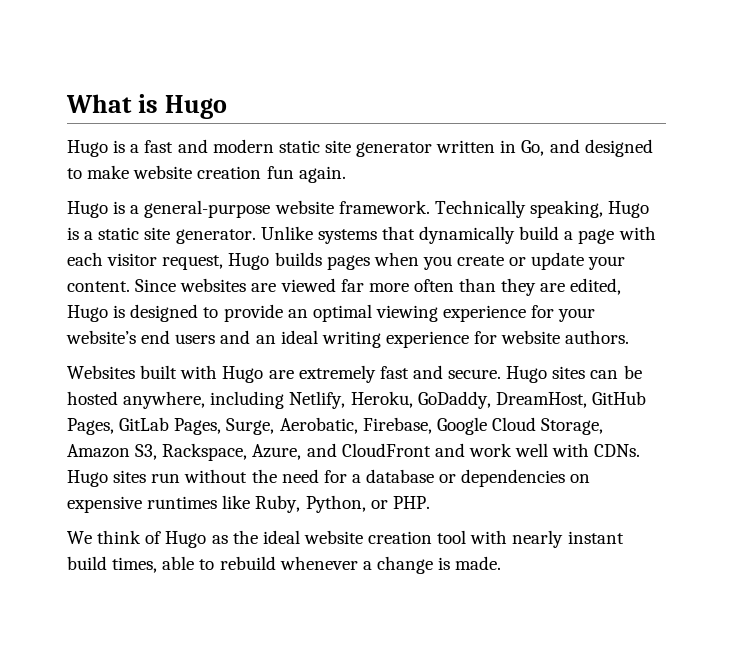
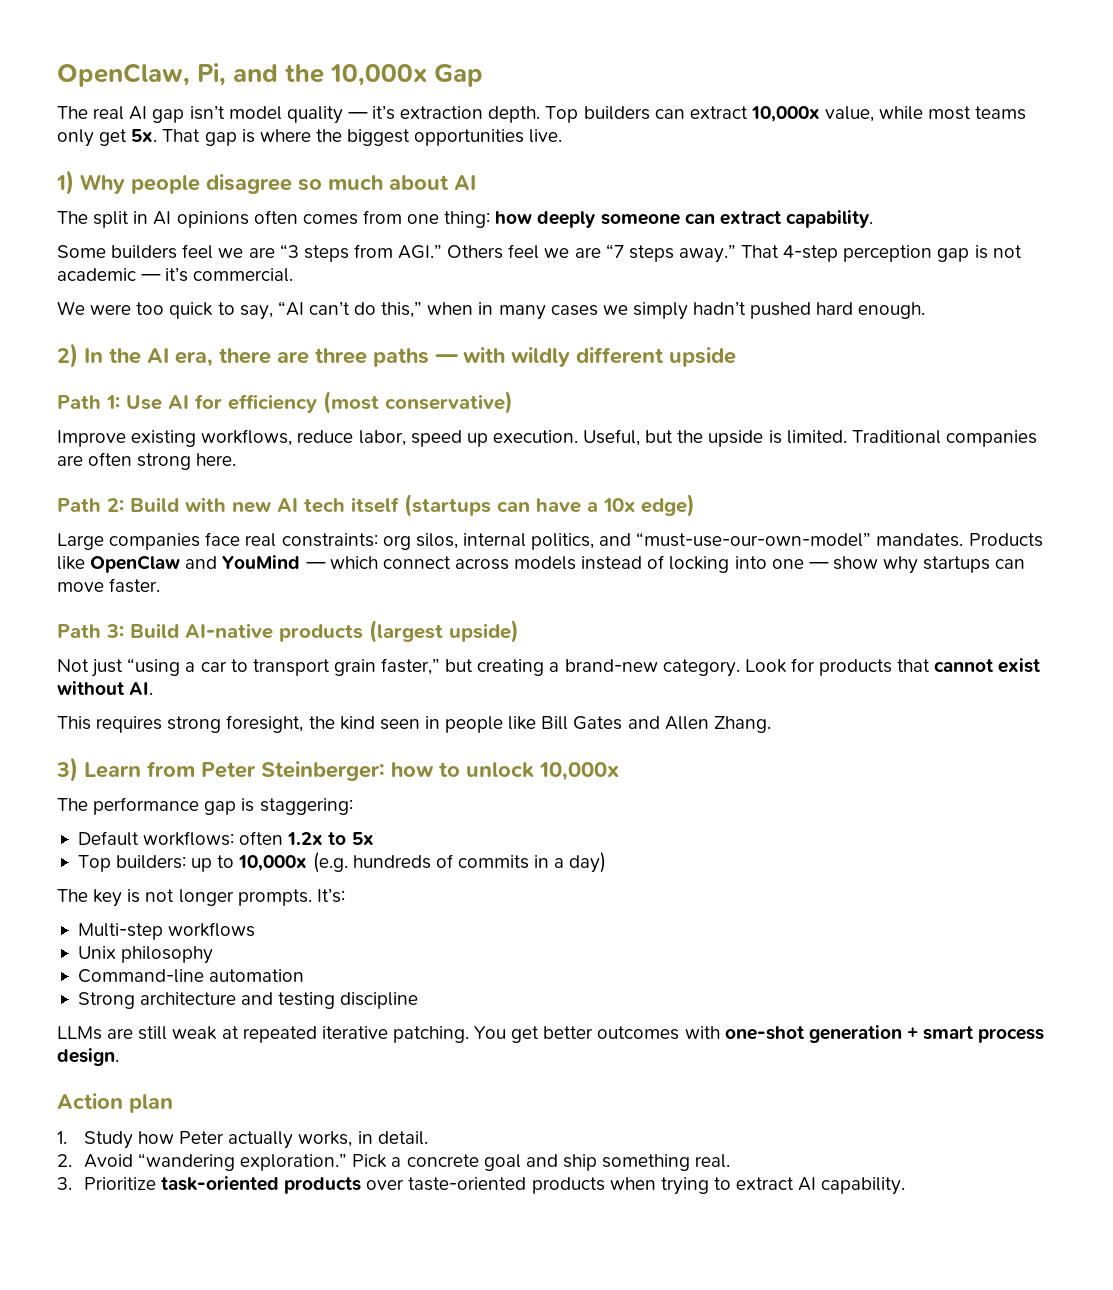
- What is Hugo
- Hugo is a fast and modern static site generator written in Go, and designed to make website creation fun again.
- Hugo is a general-purpose website framework. Technically speaking, Hugo is a static site generator. Unlike systems that dynamically build a page with each visitor request, Hugo builds pages when you create or update your content. Since websites are viewed far more often than they are edited, Hugo is designed to provide an optimal viewing experience for your website’s end users and an ideal writing experience for website authors.
- Websites built with Hugo are extremely fast and secure. Hugo sites can be hosted anywhere, including Netlify, Heroku, GoDaddy, DreamHost, GitHub Pages, GitLab Pages, Surge, Aerobatic, Firebase, Google Cloud Storage, Amazon S3, Rackspace, Azure, and CloudFront and work well with CDNs. Hugo sites run without the need for a database or dependencies on expensive runtimes like Ruby, Python, or PHP.
- We think of Hugo as the ideal website creation tool with nearly instant build times, able to rebuild whenever a change is made.
+ OpenClaw, Pi, and the 10,000x Gap
+ The real AI gap isn’t model quality — it’s extraction depth. Top builders can extract 10,000x value, while most teams only get 5x. That gap is where the biggest opportunities live.
+ 1) Why people disagree so much about AI
+ The split in AI opinions often comes from one thing: how deeply someone can extract capability.
+ Some builders feel we are “3 steps from AGI.” Others feel we are “7 steps away.” That 4-step perception gap is not academic — it’s commercial.
+ We were too quick to say, “AI can’t do this,” when in many cases we simply hadn’t pushed hard enough.
+ 2) In the AI era, there are three paths — with wildly different upside
+ Path 1: Use AI for efficiency (most conservative)
+ Improve existing workflows, reduce labor, speed up execution. Useful, but the upside is limited. Traditional companies are often strong here.
+ Path 2: Build with new AI tech itself (startups can have a 10x edge)
+ Large companies face real constraints: org silos, internal politics, and “must-use-our-own-model” mandates. Products like OpenClaw and YouMind — which connect across models instead of locking into one — show why startups can move faster.
+ Path 3: Build AI-native products (largest upside)
+ Not just “using a car to transport grain faster,” but creating a brand-new category. Look for products that cannot exist without AI.
+ This requires strong foresight, the kind seen in people like Bill Gates and Allen Zhang.
+ 3) Learn from Peter Steinberger: how to unlock 10,000x
+ The performance gap is staggering:
+ Default workflows: often 1.2x to 5x
+ Top builders: up to 10,000x (e.g. hundreds of commits in a day)
+ The key is not longer prompts. It’s:
+ Multi-step workflows
+ Unix philosophy
+ Command-line automation
+ Strong architecture and testing discipline
+ LLMs are still weak at repeated iterative patching. You get better outcomes with one-shot generation + smart process design.
+ Action plan
+ 1. Study how Peter actually works, in detail.
+ 2. Avoid “wandering exploration.” Pick a concrete goal and ship something real.
+ 3. Prioritize task-oriented products over taste-oriented products when trying to extract AI capability.

